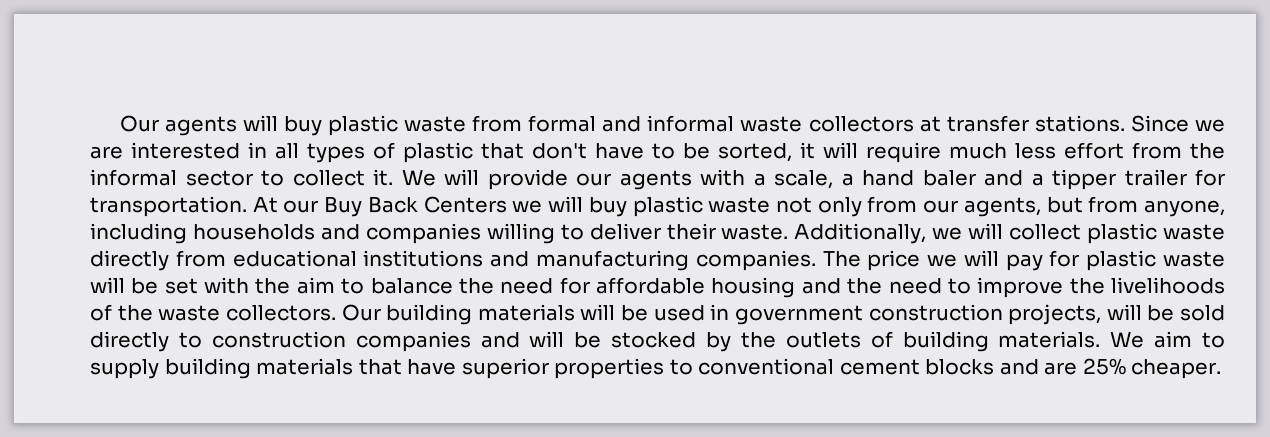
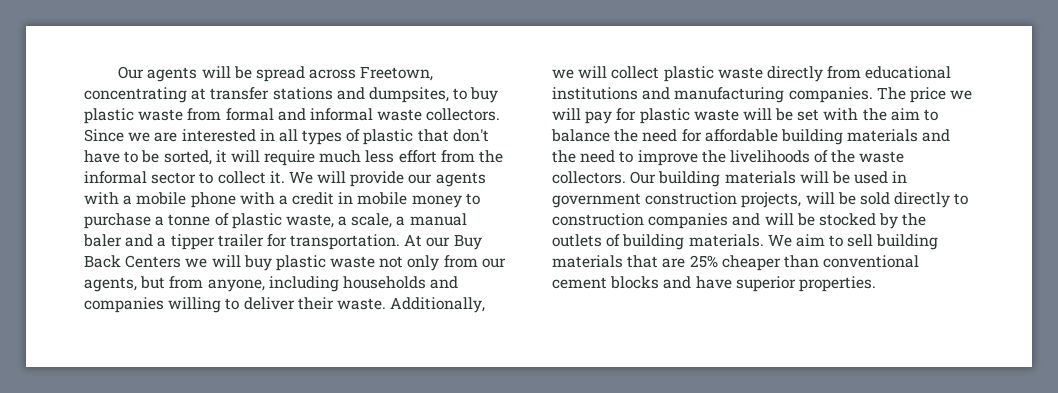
- Our agents will buy plastic waste from formal and informal waste collectors at transfer stations.
+ Our agents will be spread across Freetown, concentrating at transfer stations and dumpsites, to buy plastic waste from formal and informal waste collectors.
- We will provide our agents with a scale, a hand baler and a tipper trailer for transportation.
+ We will provide our agents with a mobile phone with a credit in mobile money to purchase a tonne of plastic waste, a scale, a manual baler and a tipper trailer for transportation.
- The price we will pay for plastic waste will be set with the aim to balance the need for affordable housing and the need to improve the livelihoods of the waste collectors.
+ The price we will pay for plastic waste will be set with the aim to balance the need for affordable building materials and the need to improve the livelihoods of the waste collectors.
- We aim to supply building materials that have superior properties to conventional cement blocks and are 25% cheaper.
+ We aim to sell building materials that are 25% cheaper than conventional cement blocks and have superior properties.

